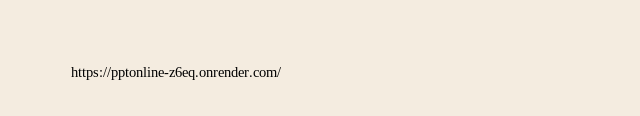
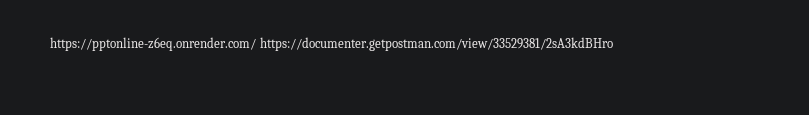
- https://pptonline-z6eq.onrender.com/
+ https://pptonline-z6eq.onrender.com/ https://documenter.getpostman.com/view/33529381/2sA3kdBHro

